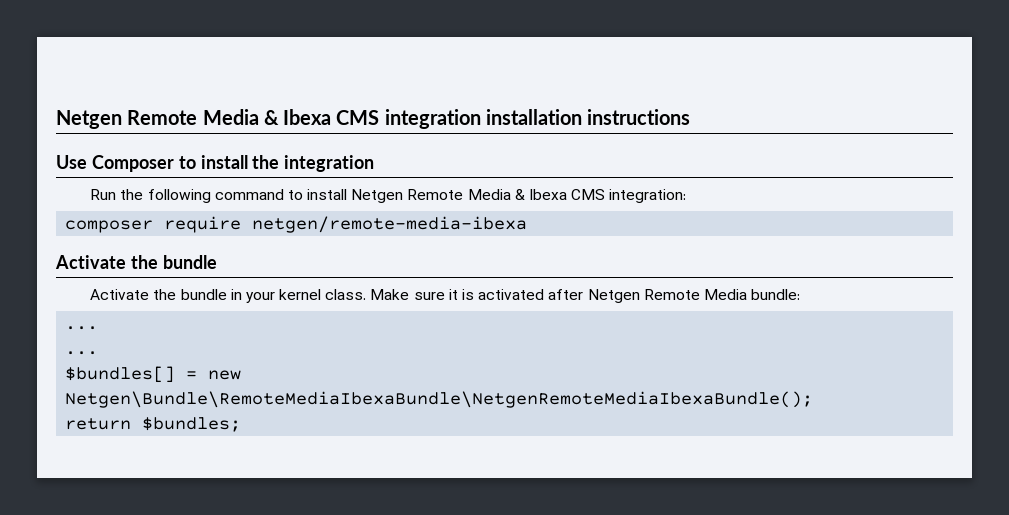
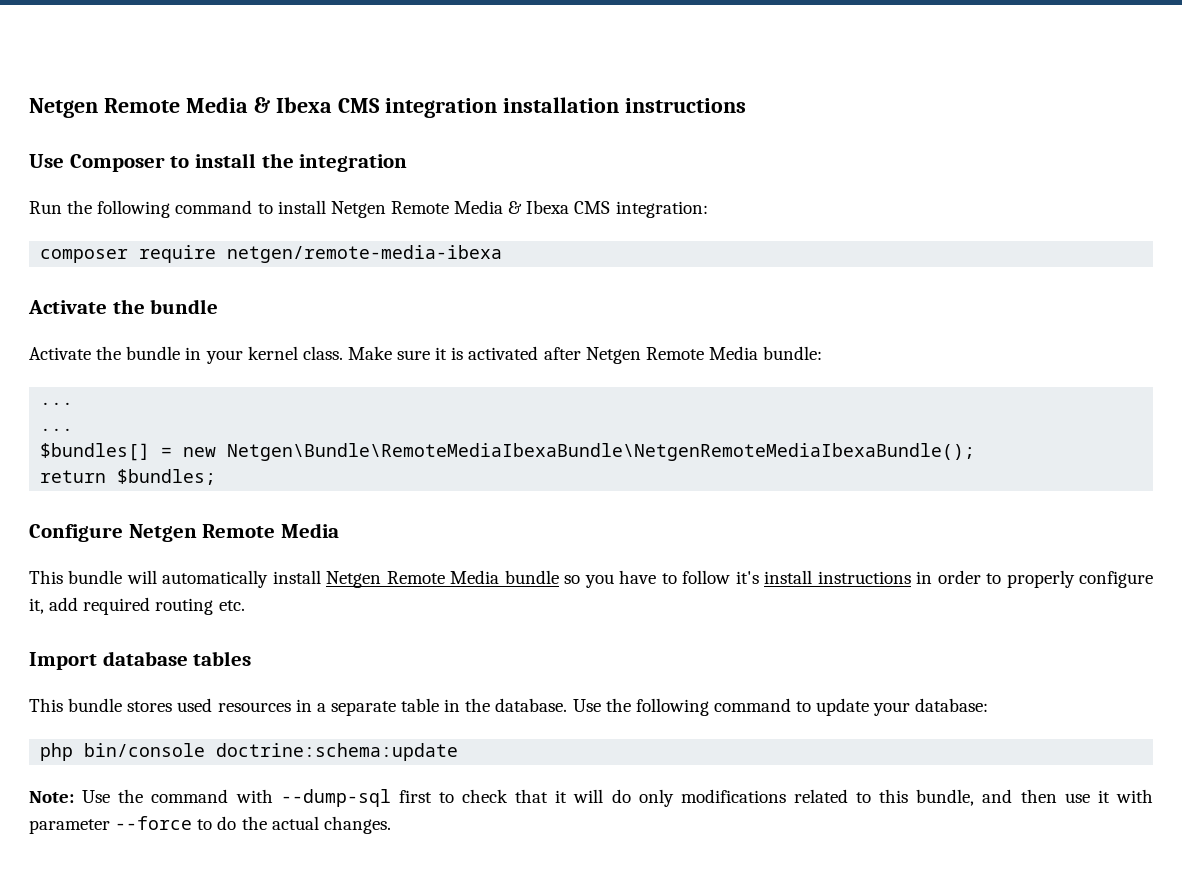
+ Configure Netgen Remote Media
+ This bundle will automatically install Netgen Remote Media bundle so you have to follow it's install instructions in order to properly configure it, add required routing etc.
+ Import database tables
+ This bundle stores used resources in a separate table in the database. Use the following command to update your database:
+ php bin/console doctrine:schema:update
+ Note: Use the command with --dump-sql first to check that it will do only modifications related to this bundle, and then use it with parameter --force to do the actual changes.

